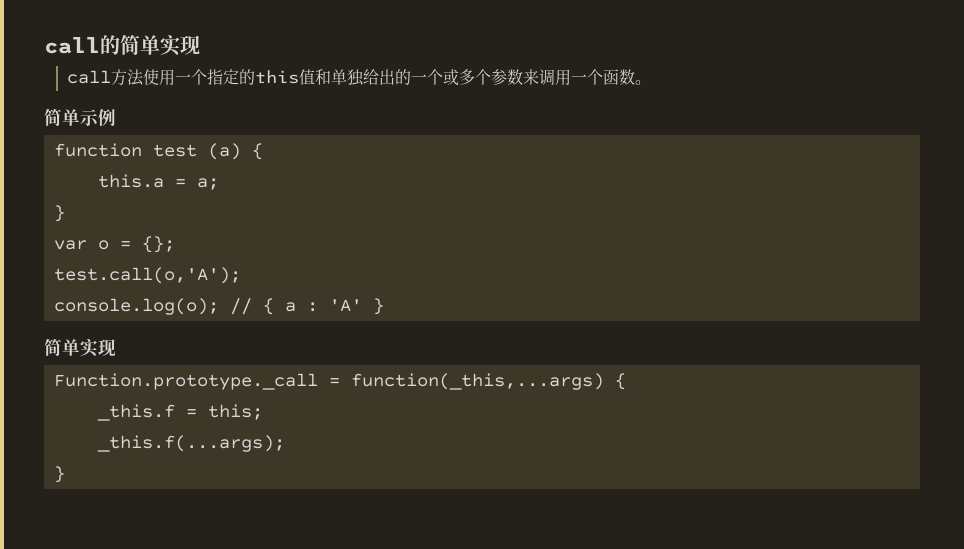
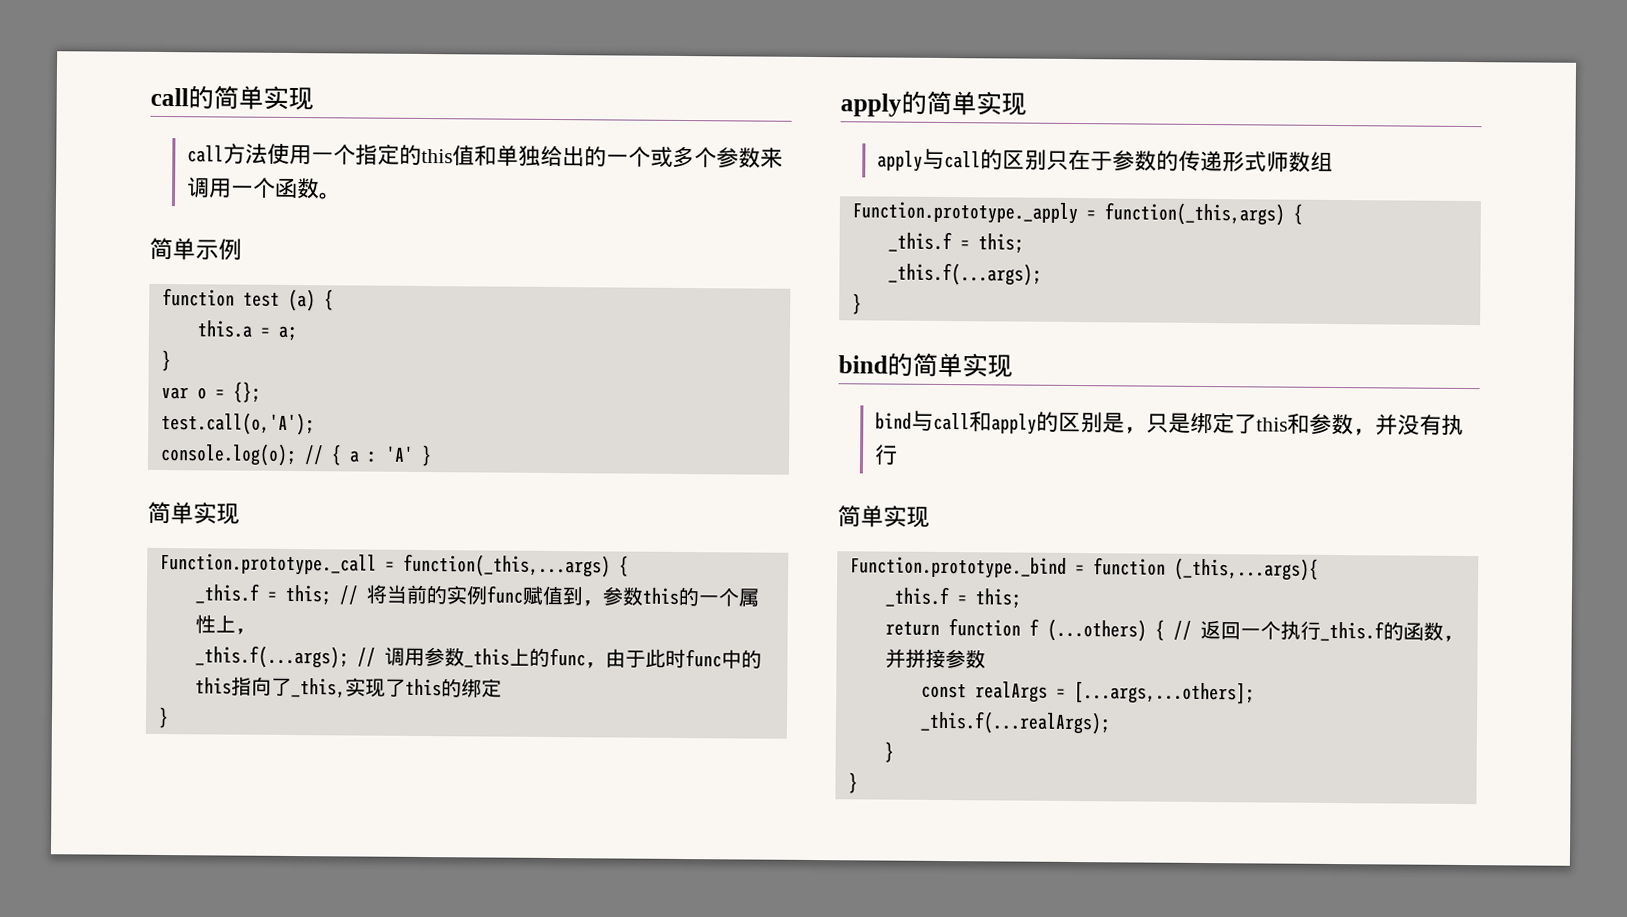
+ _this.f = this; // 将当前的实例func赋值到，参数this的一个属性上，
+ _this.f(...args); // 调用参数_this上的func，由于此时func中的this指向了_this,实现了this的绑定
+ }
+ apply的简单实现
+ apply与call的区别只在于参数的传递形式师数组
+ Function.prototype._apply = function(_this,args) {
+ bind的简单实现
+ bind与call和apply的区别是，只是绑定了this和参数，并没有执行
+ 简单实现
+ Function.prototype._bind = function (_this,...args){
+ _this.f = this;
+ return function f (...others) { // 返回一个执行_this.f的函数，并拼接参数
+ const realArgs = [...args,...others];
+ _this.f(...realArgs);
+ }
+ }

